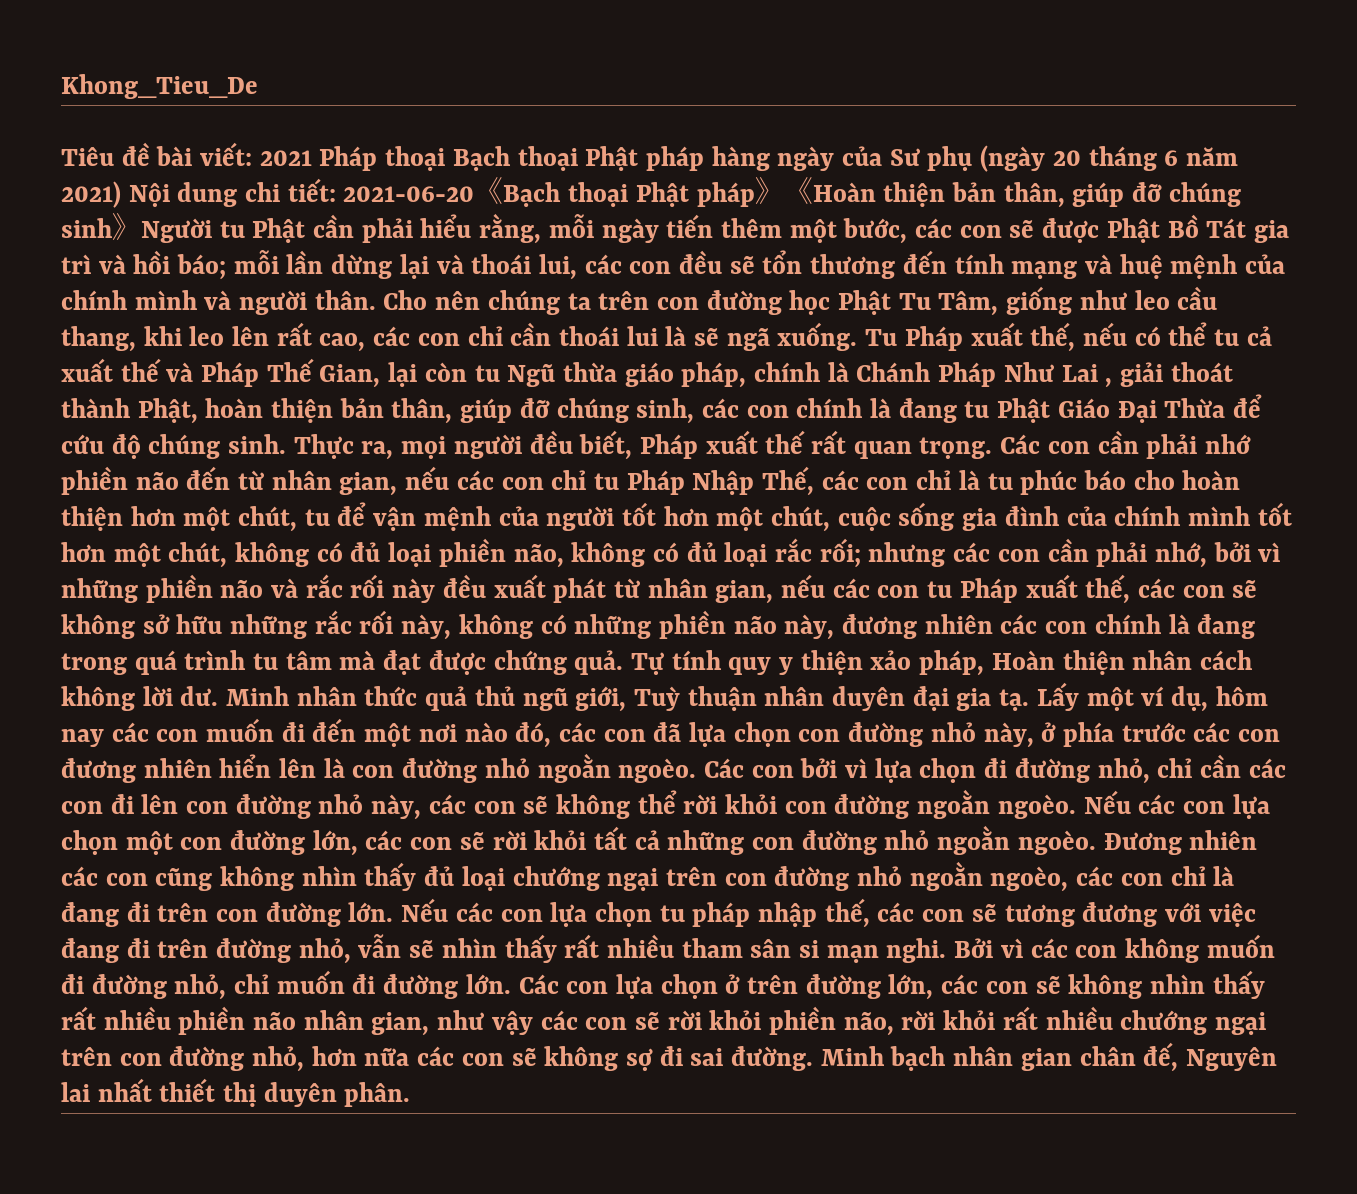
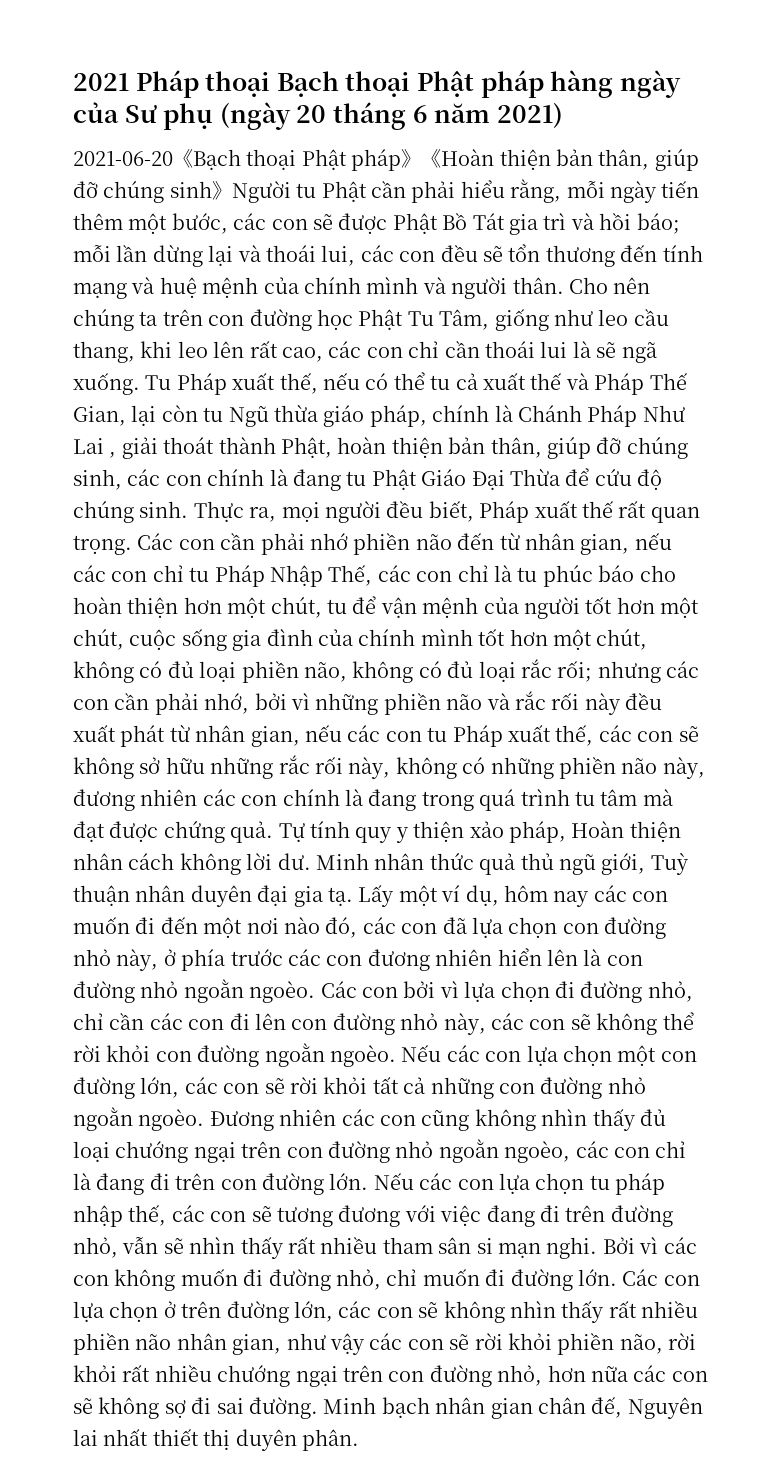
- Khong_Tieu_De
- Tiêu đề bài viết: 2021 Pháp thoại Bạch thoại Phật pháp hàng ngày của Sư phụ (ngày 20 tháng 6 năm 2021) Nội dung chi tiết: 2021-06-20《Bạch thoại Phật pháp》《Hoàn thiện bản thân, giúp đỡ chúng sinh》Người tu Phật cần phải hiểu rằng, mỗi ngày tiến thêm một bước, các con sẽ được Phật Bồ Tát gia trì và hồi báo;
+ 2021 Pháp thoại Bạch thoại Phật pháp hàng ngày của Sư phụ (ngày 20 tháng 6 năm 2021)
+ 2021-06-20《Bạch thoại Phật pháp》《Hoàn thiện bản thân, giúp đỡ chúng sinh》Người tu Phật cần phải hiểu rằng, mỗi ngày tiến thêm một bước, các con sẽ được Phật Bồ Tát gia trì và hồi báo;

